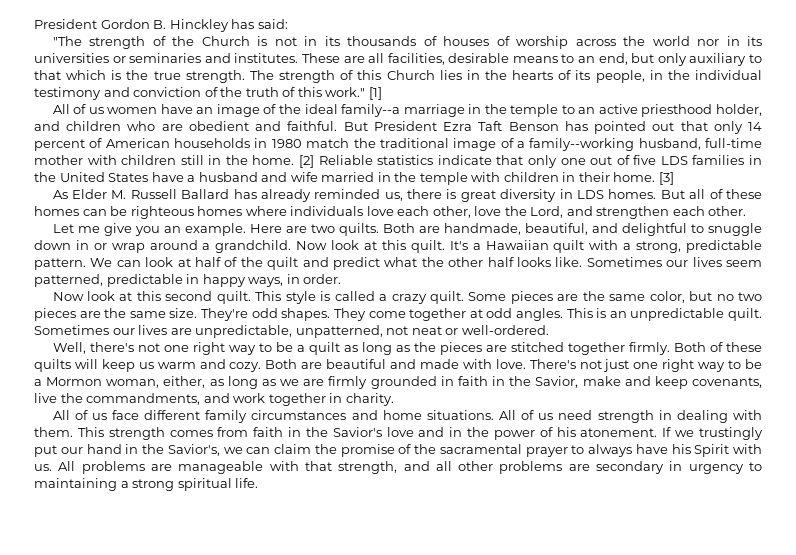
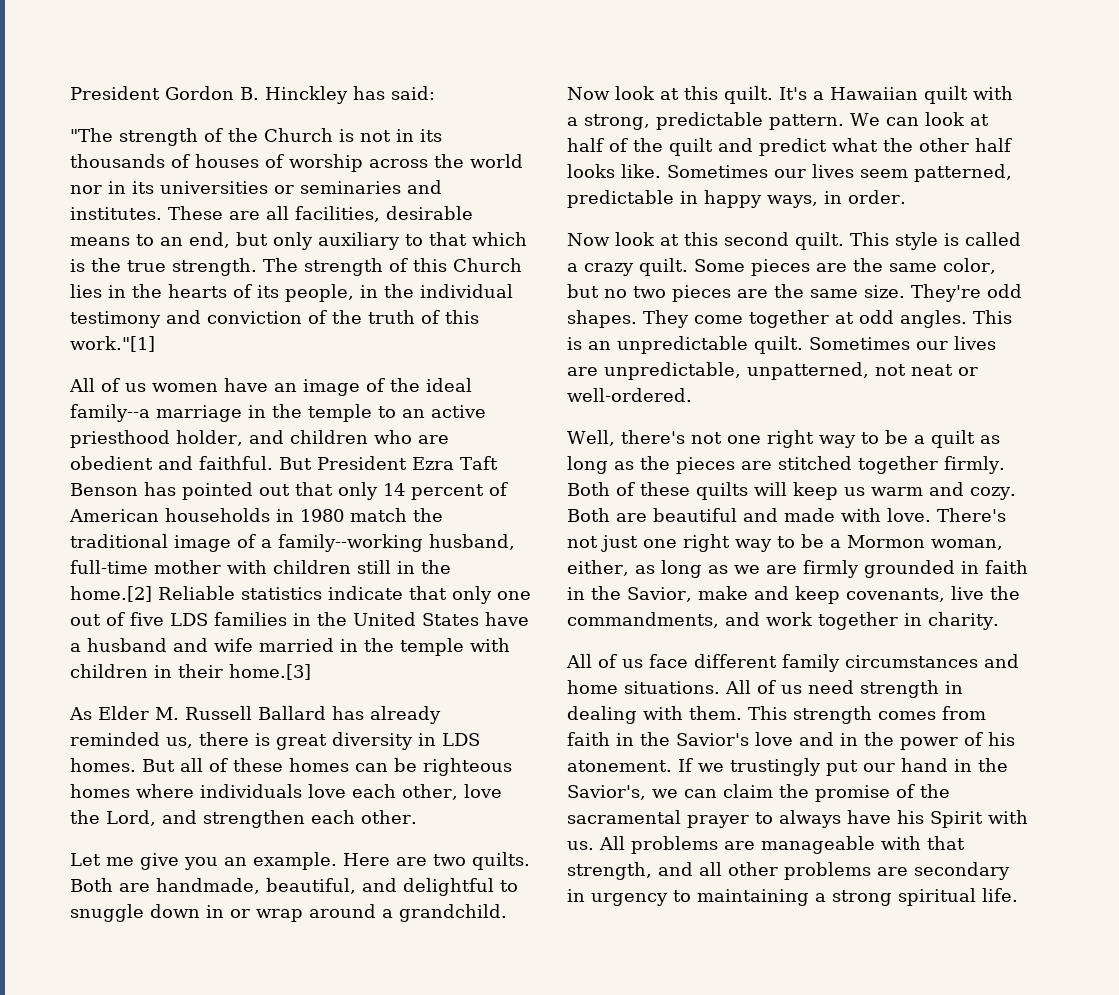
- The strength of this Church lies in the hearts of its people, in the individual testimony and conviction of the truth of this work." [1]
+ The strength of this Church lies in the hearts of its people, in the individual testimony and conviction of the truth of this work."[1]
- But President Ezra Taft Benson has pointed out that only 14 percent of American households in 1980 match the traditional image of a family--working husband, full-time mother with children still in the home. [2] Reliable statistics indicate that only one out of five LDS families in the United States have a husband and wife married in the temple with children in their home. [3]
+ But President Ezra Taft Benson has pointed out that only 14 percent of American households in 1980 match the traditional image of a family--working husband, full-time mother with children still in the home.[2] Reliable statistics indicate that only one out of five LDS families in the United States have a husband and wife married in the temple with children in their home.[3]

